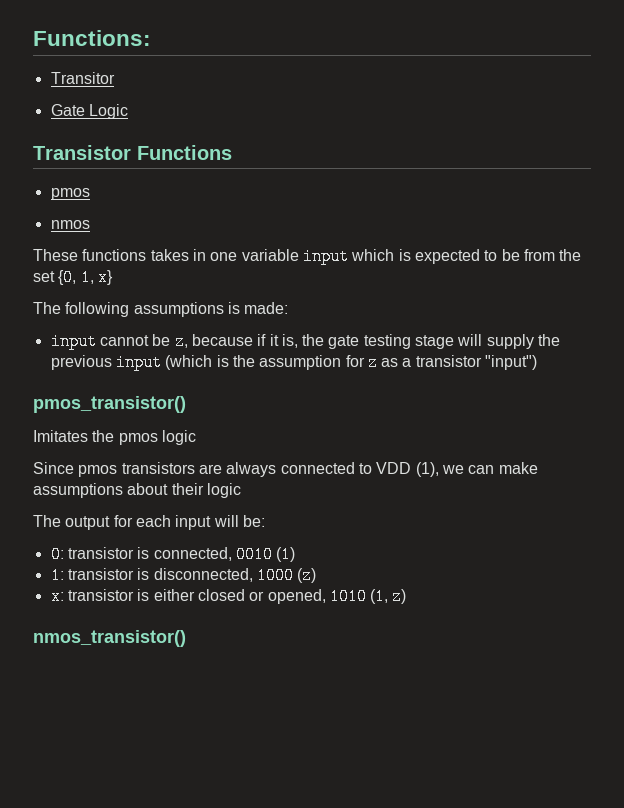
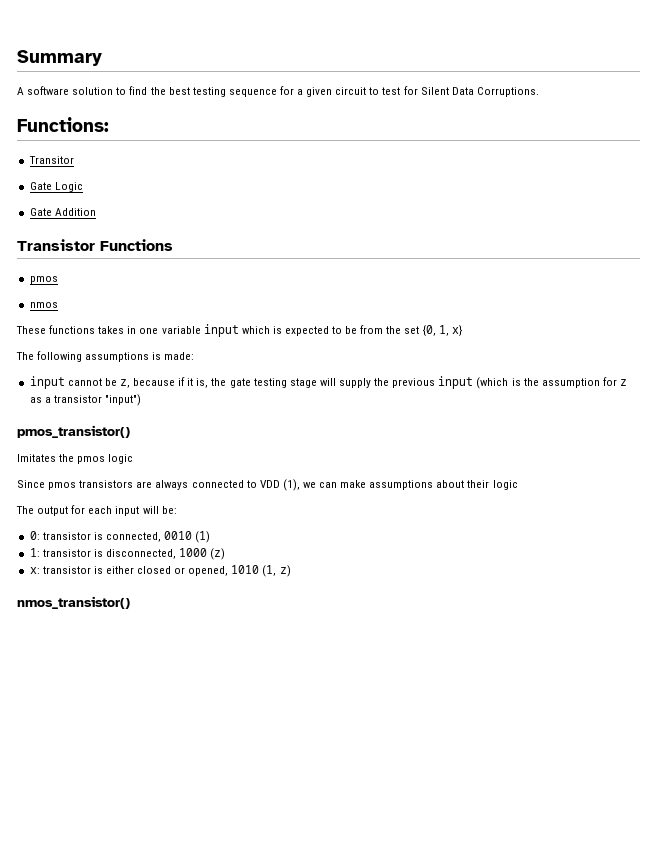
+ Summary
+ A software solution to find the best testing sequence for a given circuit to test for Silent Data Corruptions.
+ Gate Addition

